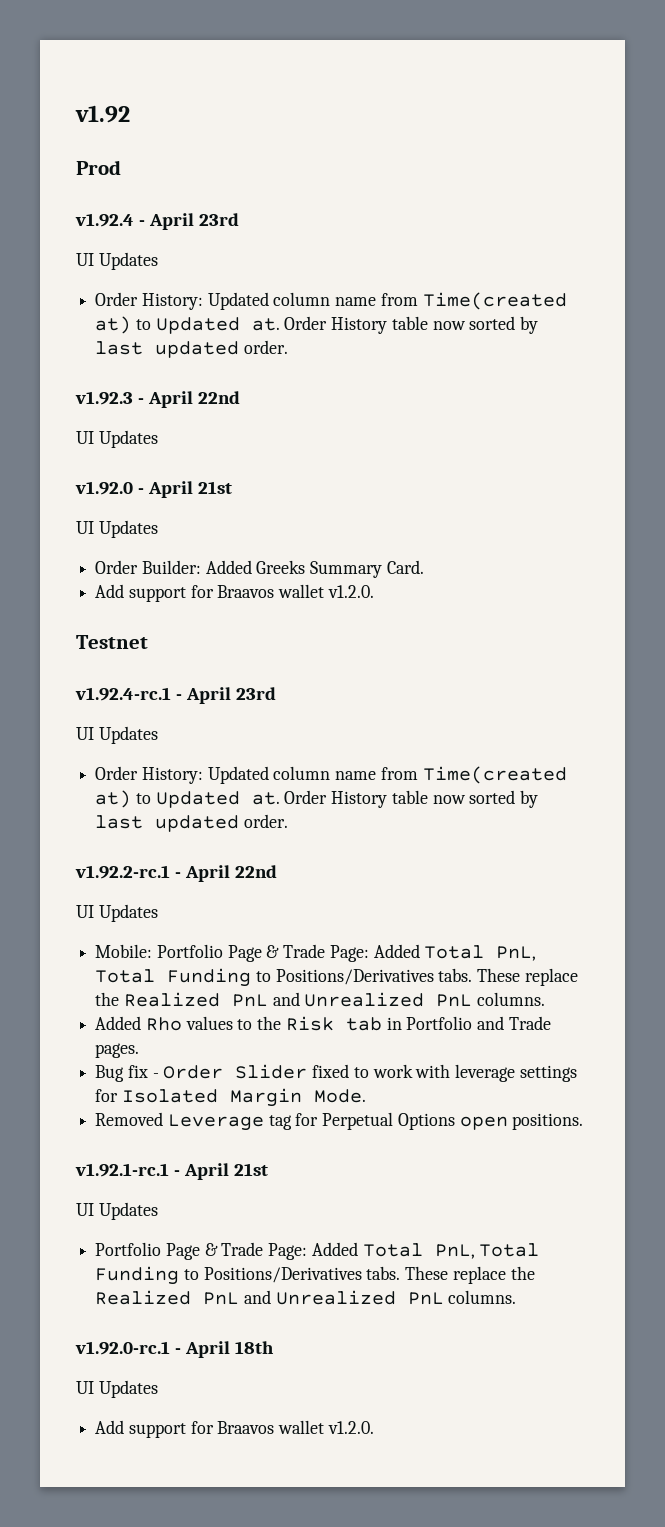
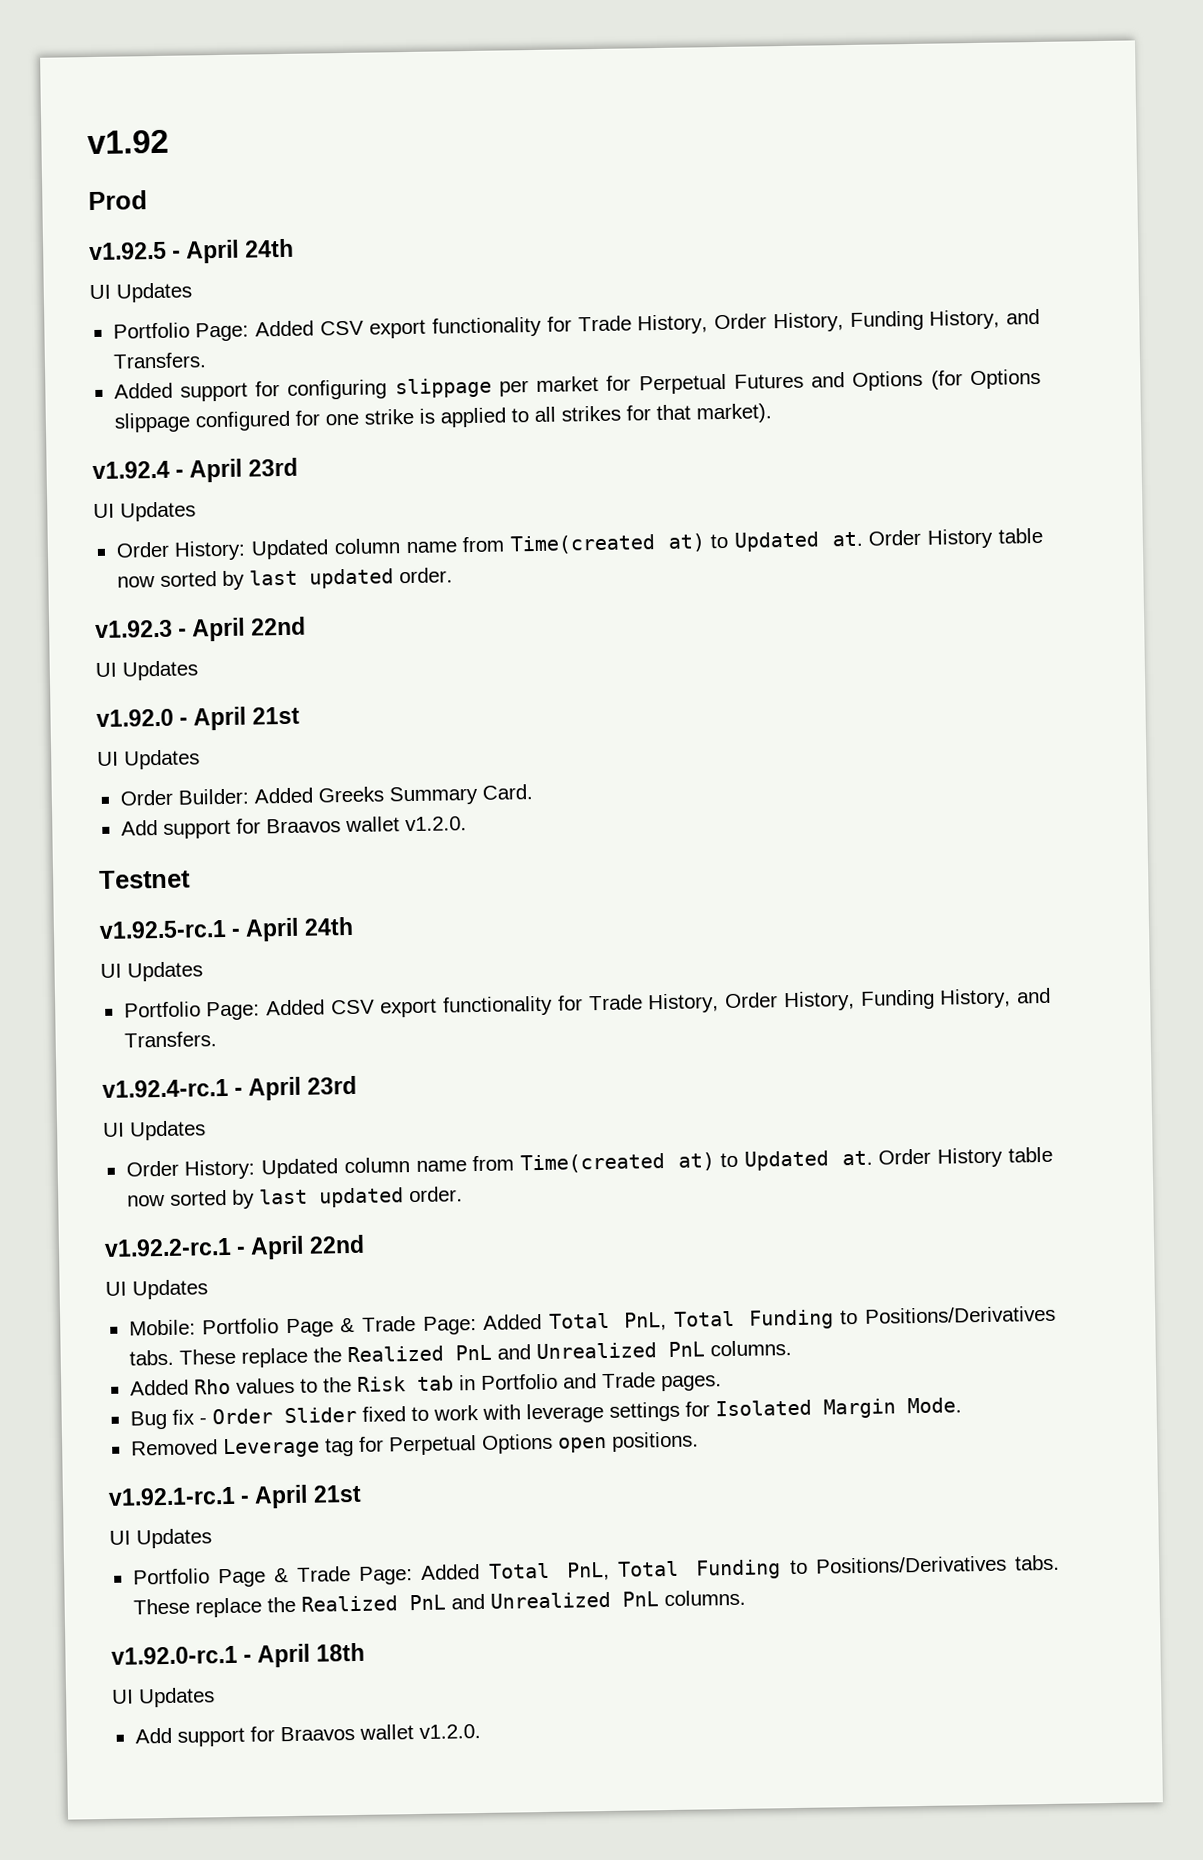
+ v1.92.5 - April 24th
+ UI Updates
+ Portfolio Page: Added CSV export functionality for Trade History, Order History, Funding History, and Transfers.
+ Added support for configuring slippage per market for Perpetual Futures and Options (for Options slippage configured for one strike is applied to all strikes for that market).
+ v1.92.5-rc.1 - April 24th
+ UI Updates
+ Portfolio Page: Added CSV export functionality for Trade History, Order History, Funding History, and Transfers.

